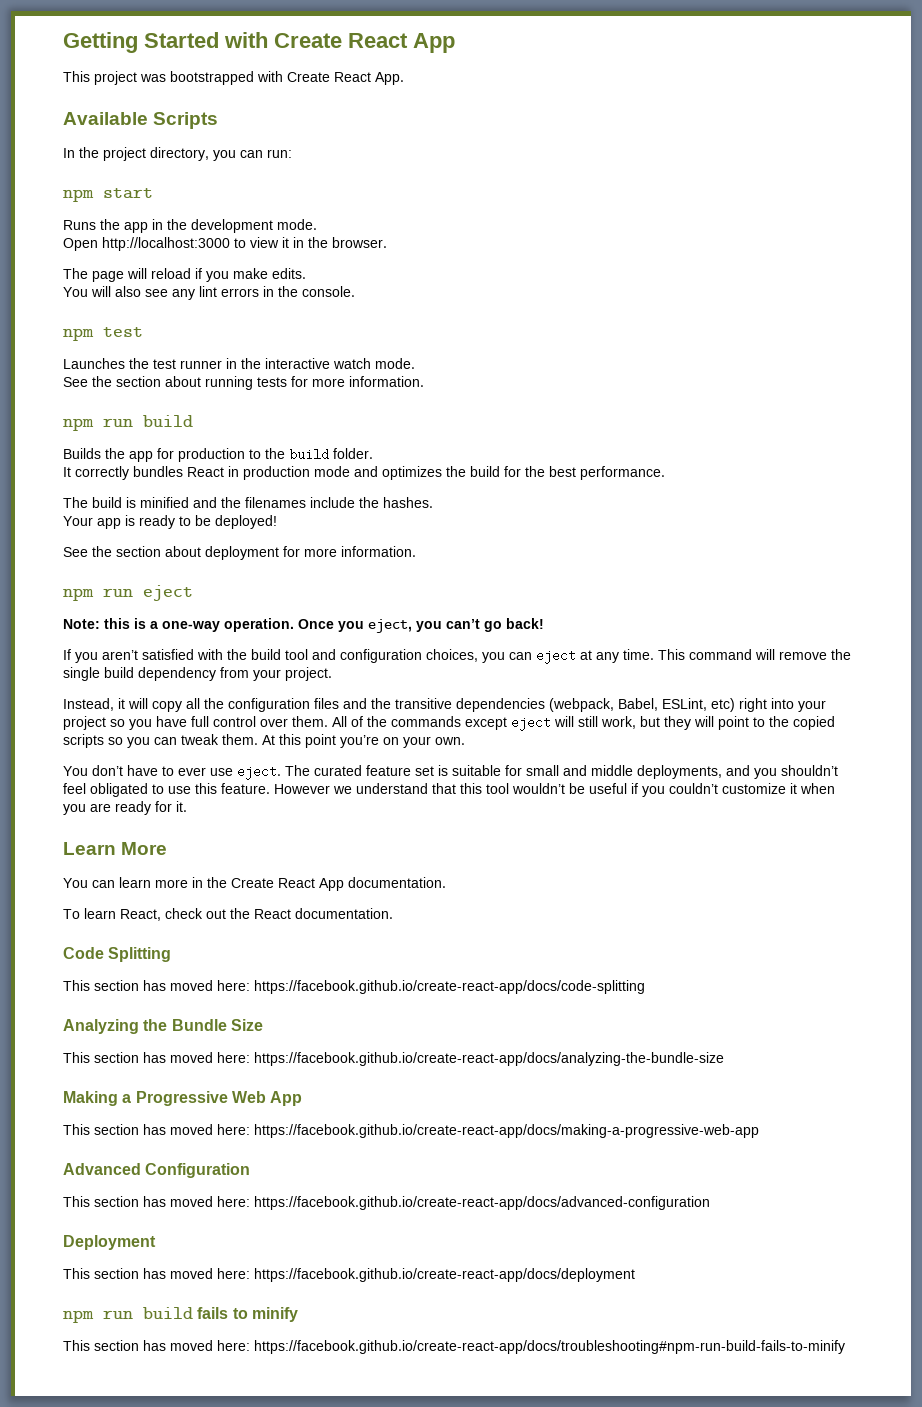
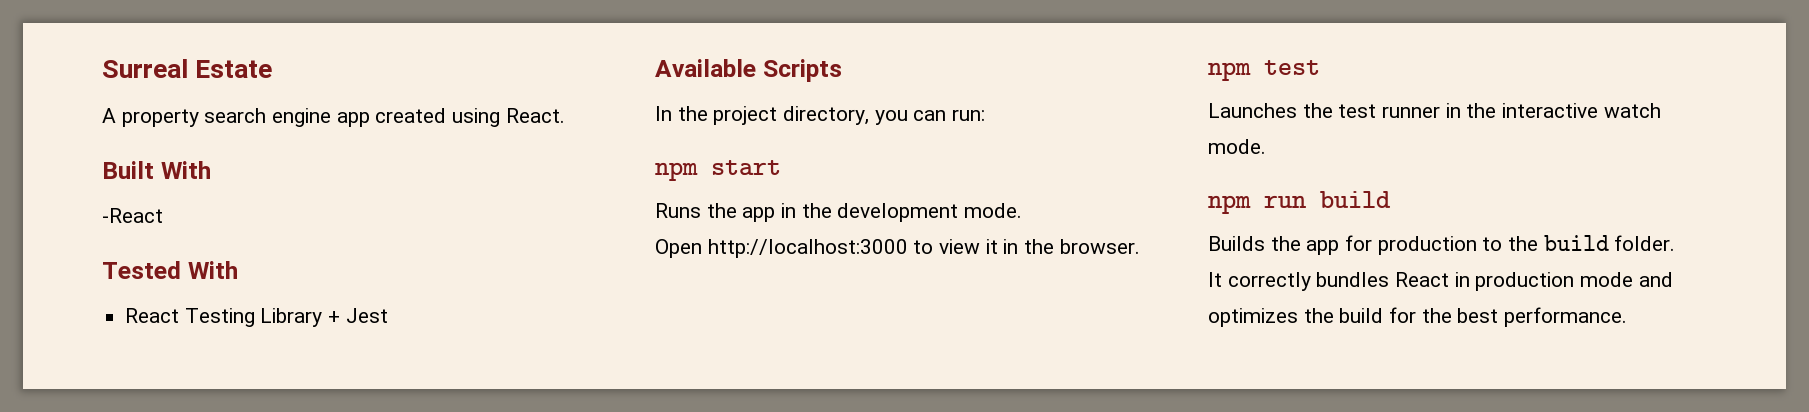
- Getting Started with Create React App
- This project was bootstrapped with Create React App.
+ Surreal Estate
+ A property search engine app created using React.
+ Built With
+ -React
+ Tested With
+ React Testing Library + Jest
- The page will reload if you make edits.
- You will also see any lint errors in the console.
- See the section about running tests for more information.
- The build is minified and the filenames include the hashes.
- Your app is ready to be deployed!
- See the section about deployment for more information.
- npm run eject
- Note: this is a one-way operation. Once you eject, you can’t go back!
- If you aren’t satisfied with the build tool and configuration choices, you can eject at any time. This command will remove the single build dependency from your project.
- Instead, it will copy all the configuration files and the transitive dependencies (webpack, Babel, ESLint, etc) right into your project so you have full control over them. All of the commands except eject will still work, but they will point to the copied scripts so you can tweak them. At this point you’re on your own.
- You don’t have to ever use eject. The curated feature set is suitable for small and middle deployments, and you shouldn’t feel obligated to use this feature. However we understand that this tool wouldn’t be useful if you couldn’t customize it when you are ready for it.
- Learn More
- You can learn more in the Create React App documentation.
- To learn React, check out the React documentation.
- Code Splitting
- This section has moved here: https://facebook.github.io/create-react-app/docs/code-splitting
- Analyzing the Bundle Size
- This section has moved here: https://facebook.github.io/create-react-app/docs/analyzing-the-bundle-size
- Making a Progressive Web App
- This section has moved here: https://facebook.github.io/create-react-app/docs/making-a-progressive-web-app
- Advanced Configuration
- This section has moved here: https://facebook.github.io/create-react-app/docs/advanced-configuration
- Deployment
- This section has moved here: https://facebook.github.io/create-react-app/docs/deployment
- npm run build fails to minify
- This section has moved here: https://facebook.github.io/create-react-app/docs/troubleshooting#npm-run-build-fails-to-minify

